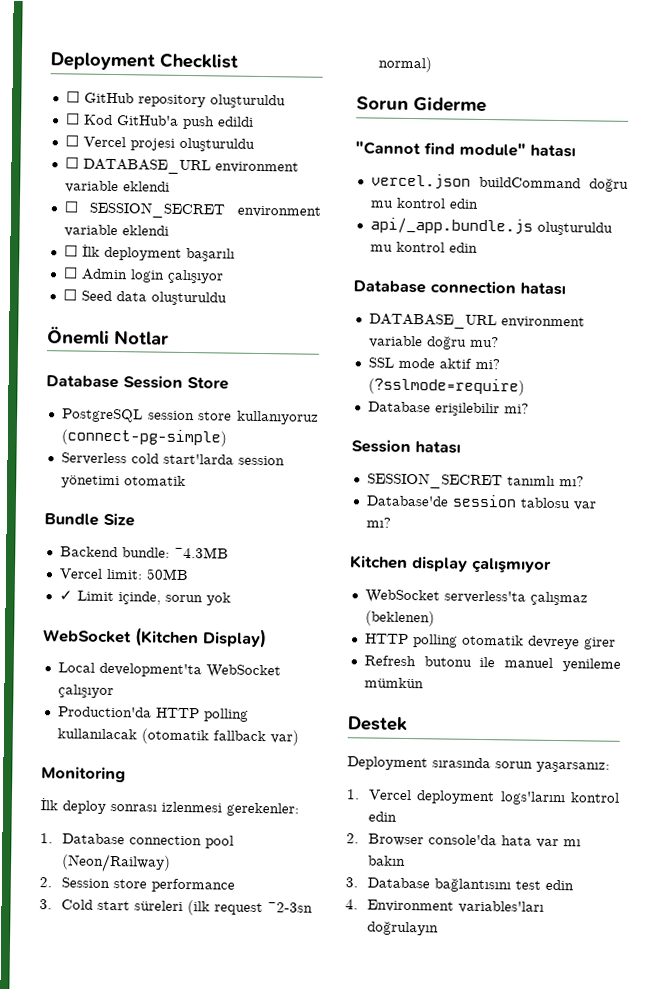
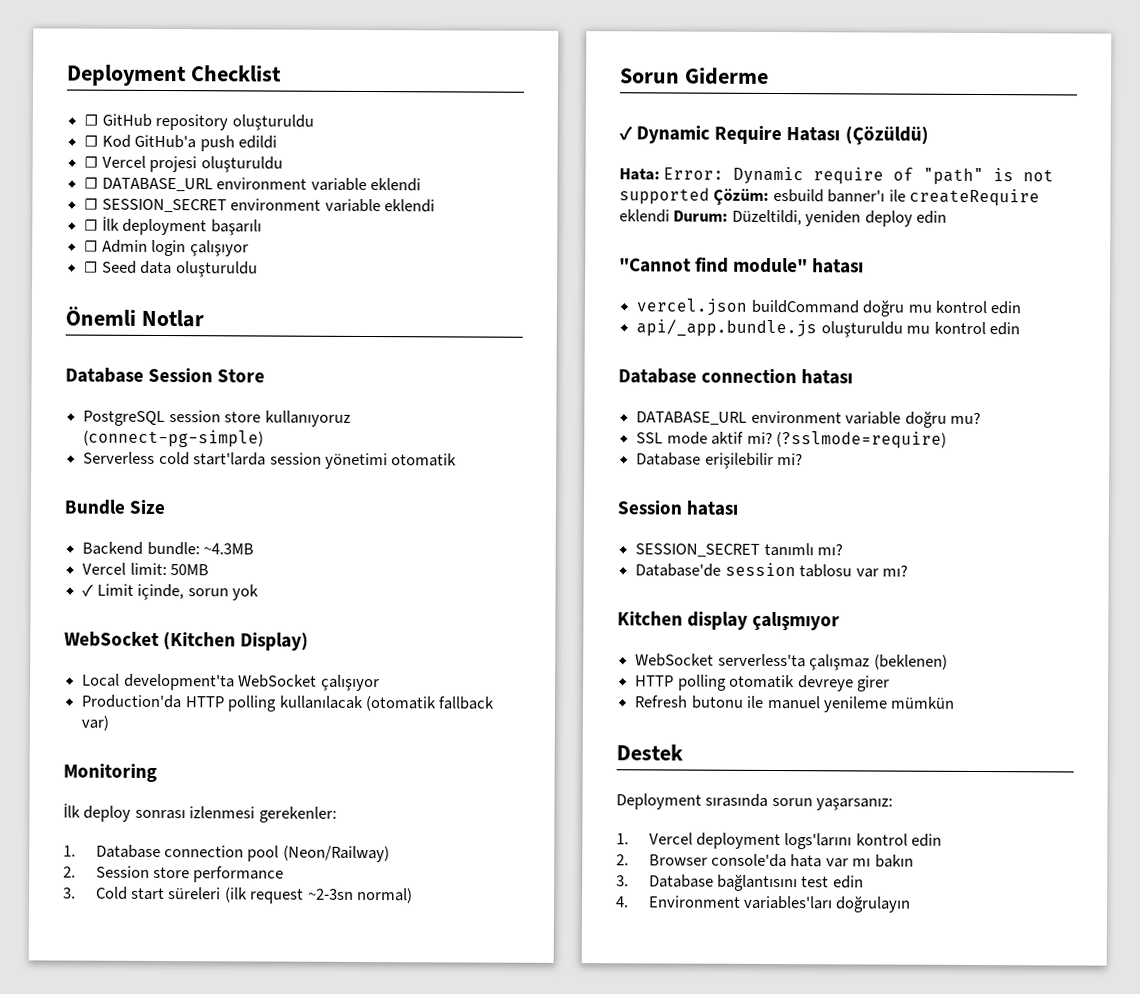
+ ✓ Dynamic Require Hatası (Çözüldü)
+ Hata: Error: Dynamic require of "path" is not supported Çözüm: esbuild banner'ı ile createRequire eklendi Durum: Düzeltildi, yeniden deploy edin

